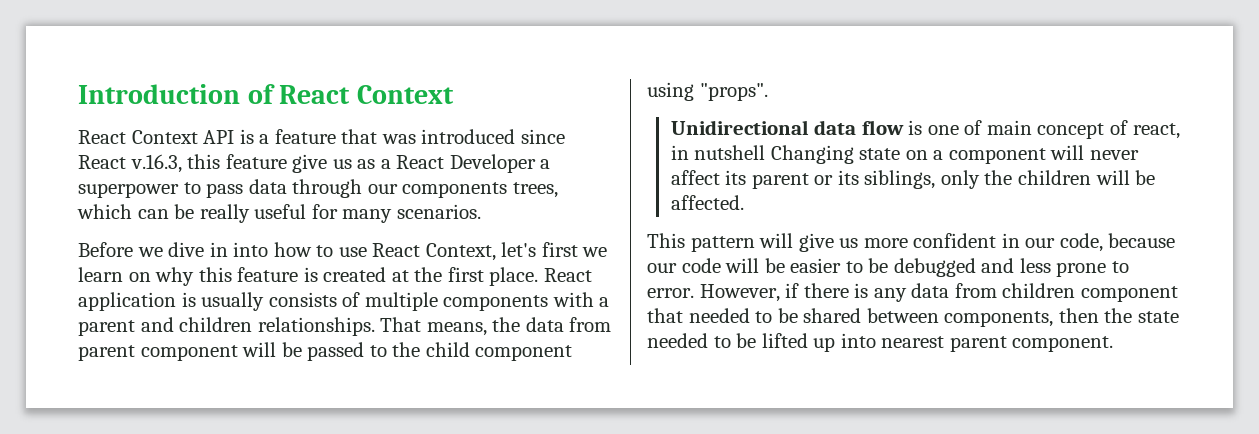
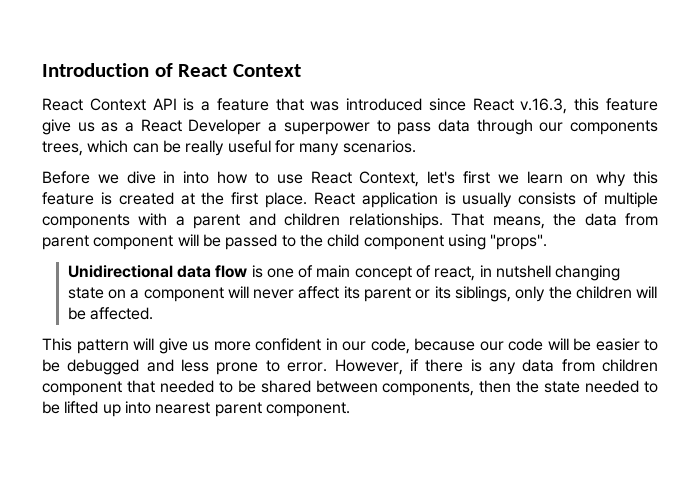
- Unidirectional data flow is one of main concept of react, in nutshell Changing state on a component will never affect its parent or its siblings, only the children will be affected.
+ Unidirectional data flow is one of main concept of react, in nutshell changing state on a component will never affect its parent or its siblings, only the children will be affected.

